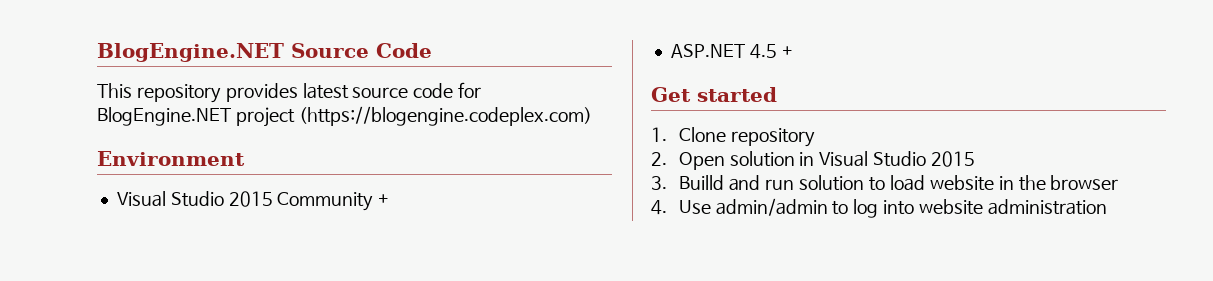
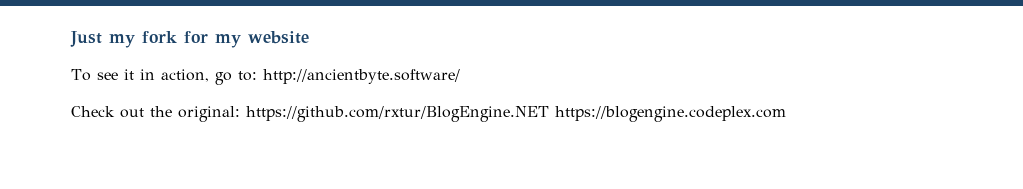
- BlogEngine.NET Source Code
- This repository provides latest source code for BlogEngine.NET project (https://blogengine.codeplex.com)
- Environment
- Visual Studio 2015 Community +
- ASP.NET 4.5 +
- Get started
- 1. Clone repository
- 2. Open solution in Visual Studio 2015
- 3. Builld and run solution to load website in the browser
- 4. Use admin/admin to log into website administration
+ Just my fork for my website
+ To see it in action, go to: http://ancientbyte.software/
+ Check out the original: https://github.com/rxtur/BlogEngine.NET https://blogengine.codeplex.com

